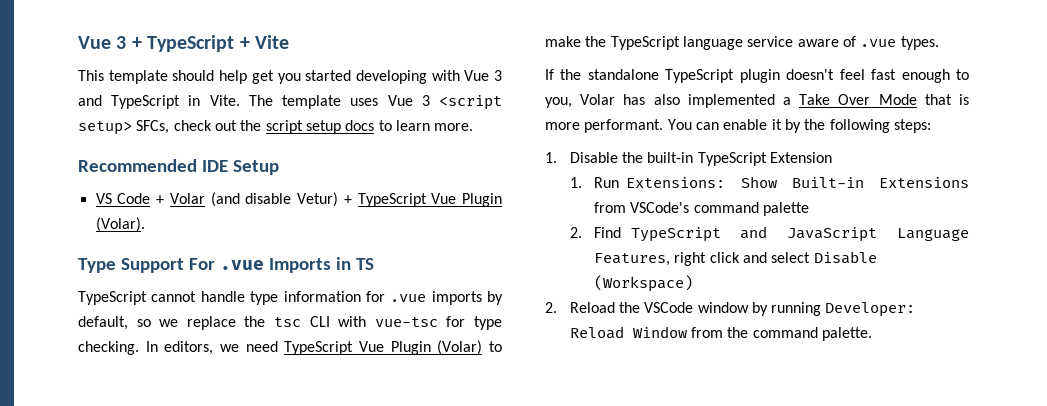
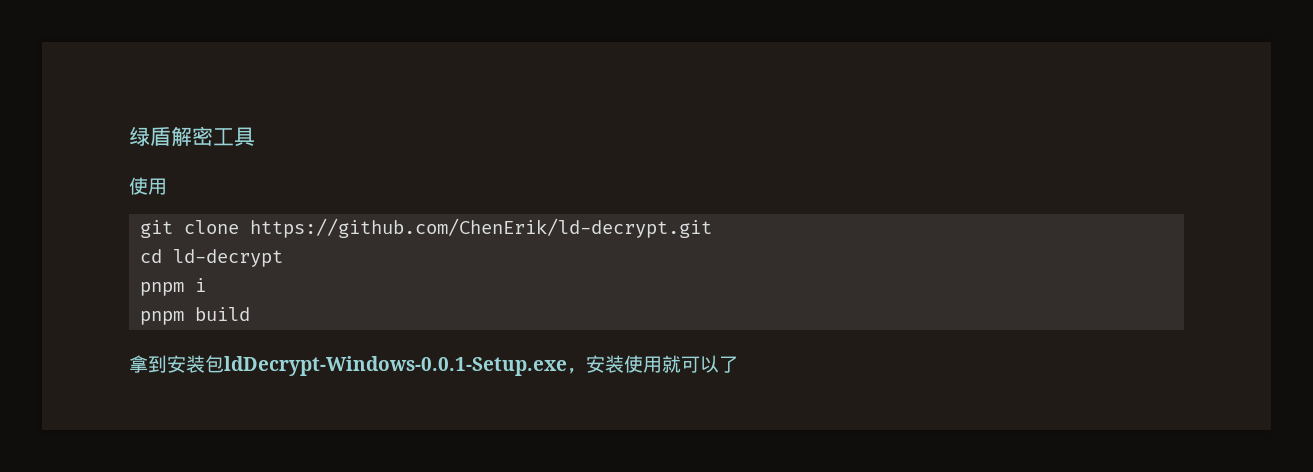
- Vue 3 + TypeScript + Vite
- This template should help get you started developing with Vue 3 and TypeScript in Vite. The template uses Vue 3 <script setup> SFCs, check out the script setup docs to learn more.
- Recommended IDE Setup
- VS Code + Volar (and disable Vetur) + TypeScript Vue Plugin (Volar).
- Type Support For .vue Imports in TS
- TypeScript cannot handle type information for .vue imports by default, so we replace the tsc CLI with vue-tsc for type checking. In editors, we need TypeScript Vue Plugin (Volar) to make the TypeScript language service aware of .vue types.
- If the standalone TypeScript plugin doesn't feel fast enough to you, Volar has also implemented a Take Over Mode that is more performant. You can enable it by the following steps:
- 1. Disable the built-in TypeScript Extension
- 1. Run Extensions: Show Built-in Extensions from VSCode's command palette
- 2. Find TypeScript and JavaScript Language Features, right click and select Disable (Workspace)
- 2. Reload the VSCode window by running Developer: Reload Window from the command palette.
+ 绿盾解密工具
+ 使用
+ git clone https://github.com/ChenErik/ld-decrypt.git
+ cd ld-decrypt
+ pnpm i
+ pnpm build
+ 拿到安装包ldDecrypt-Windows-0.0.1-Setup.exe，安装使用就可以了

